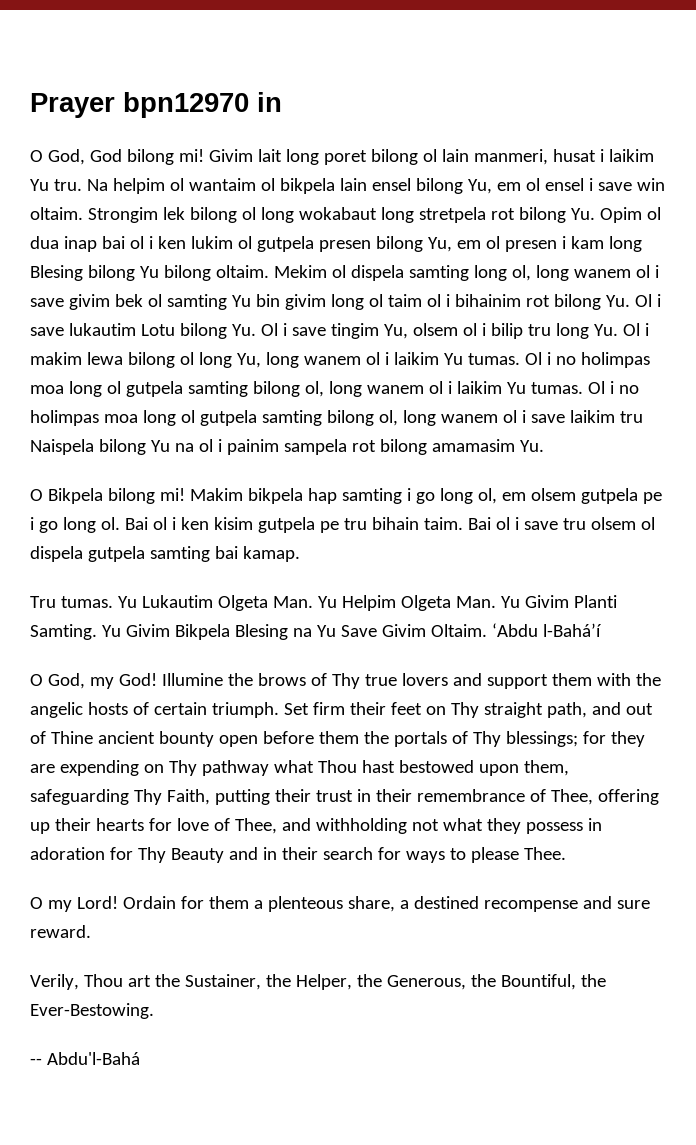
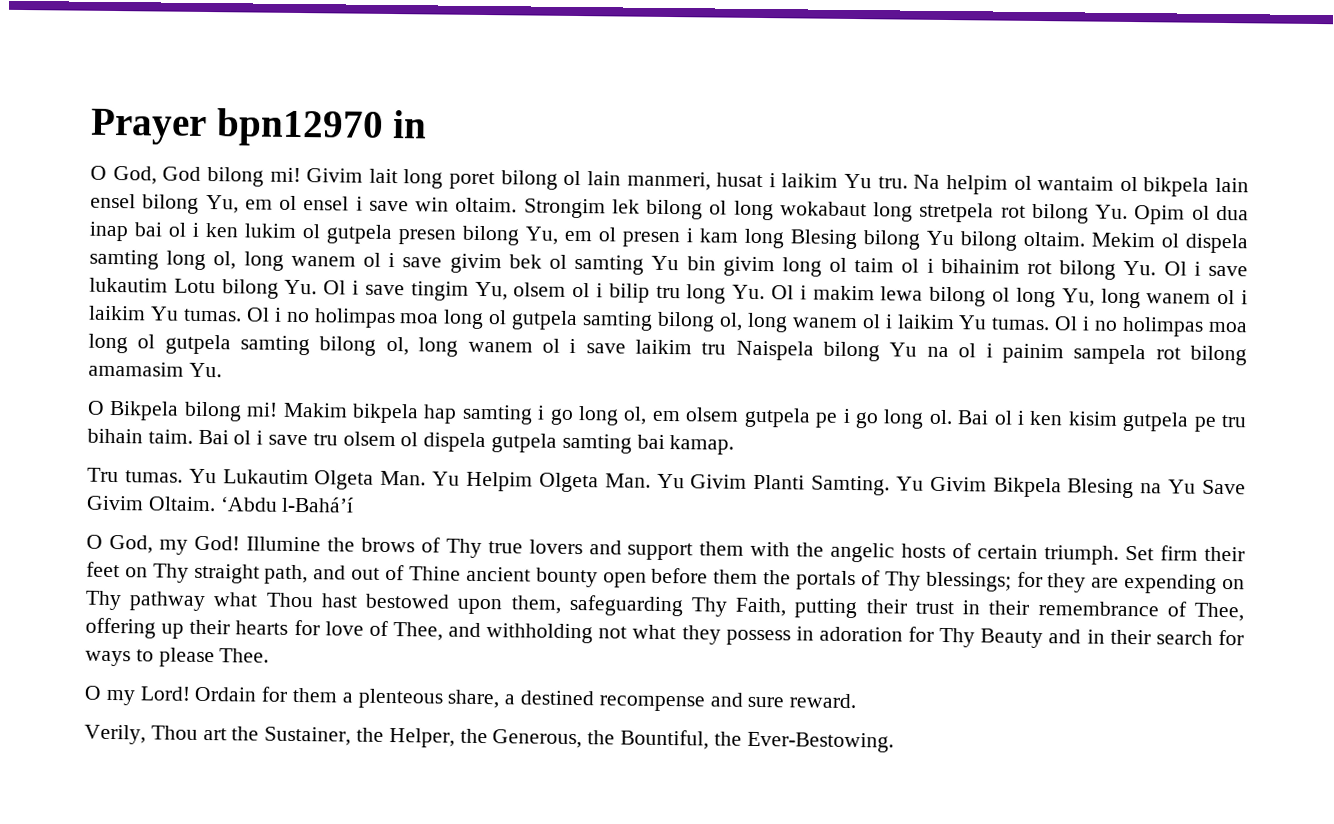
- -- Abdu'l-Bahá

